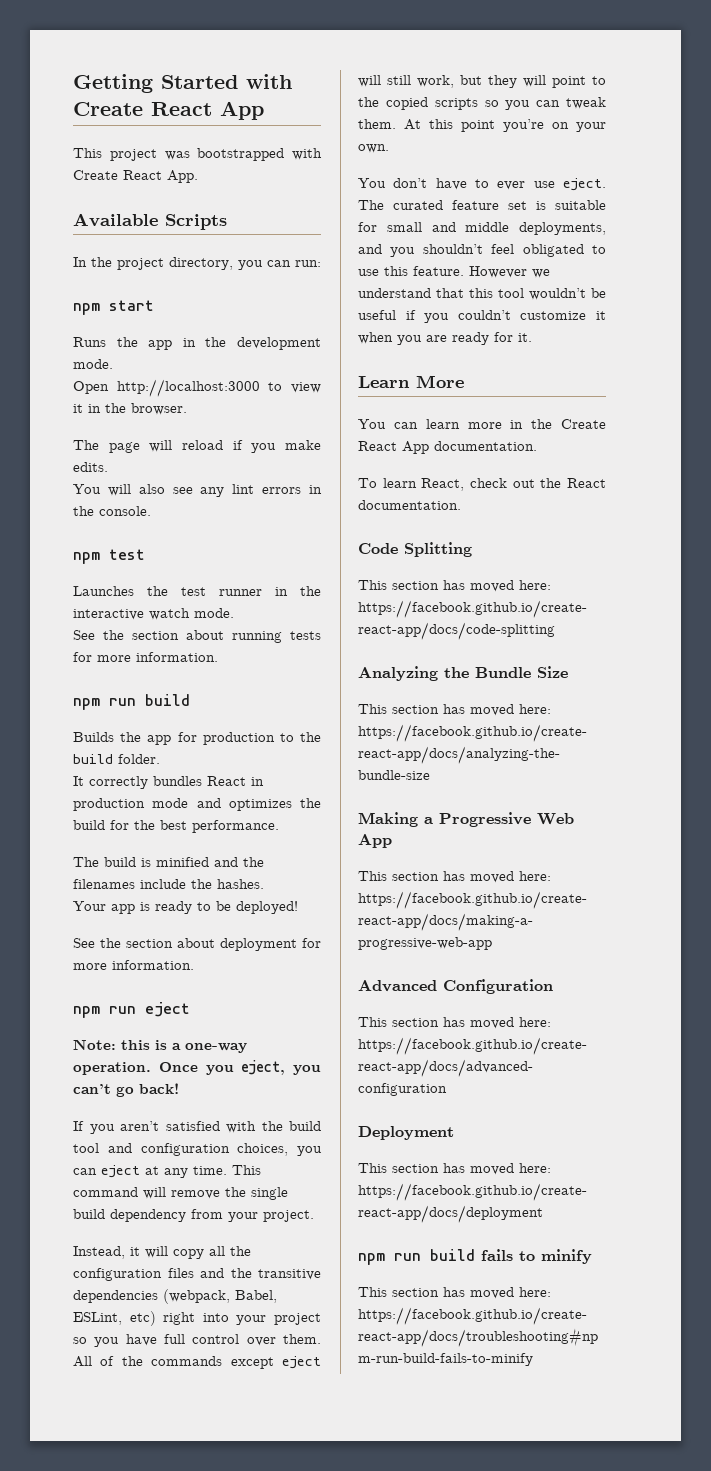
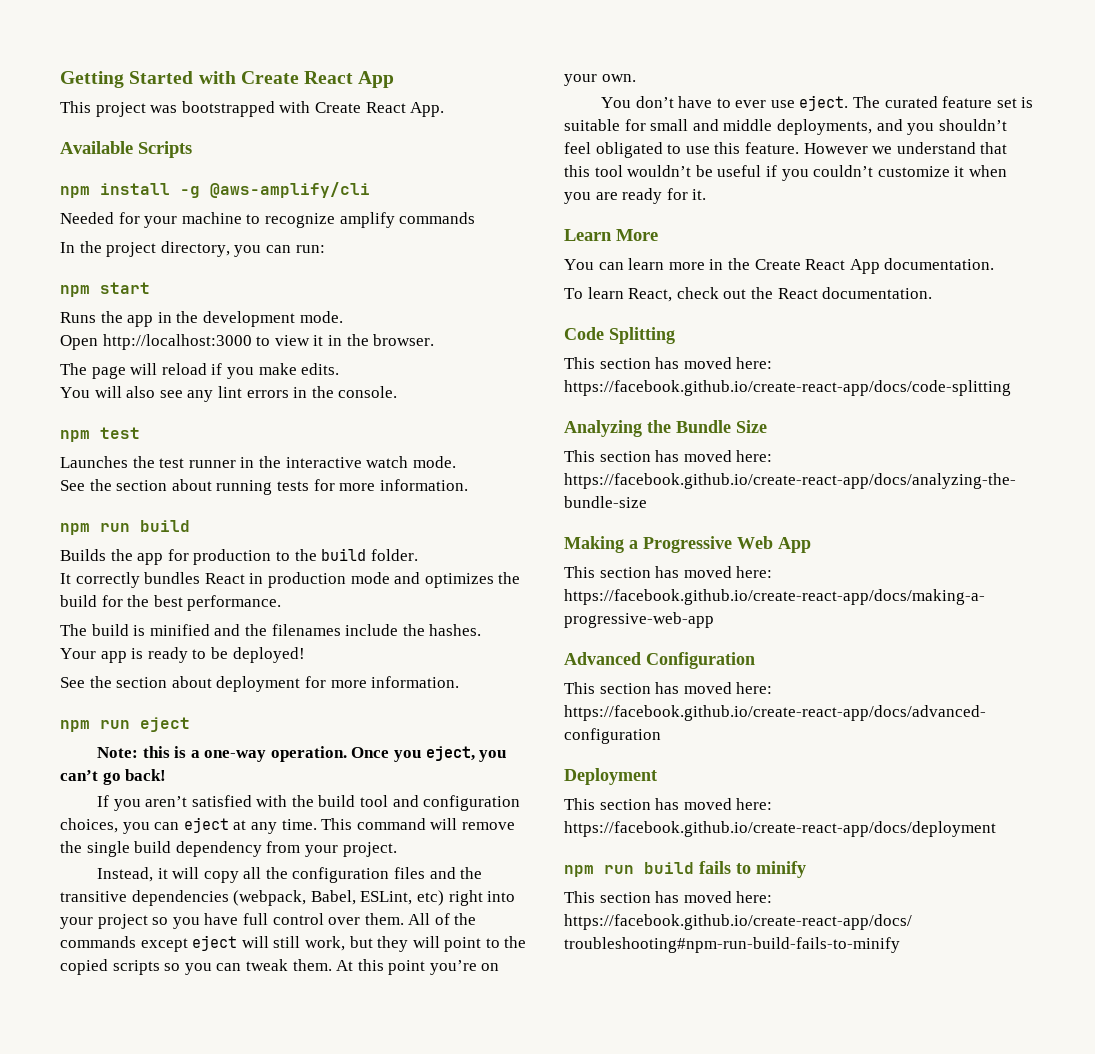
+ npm install -g @aws-amplify/cli
+ Needed for your machine to recognize amplify commands

